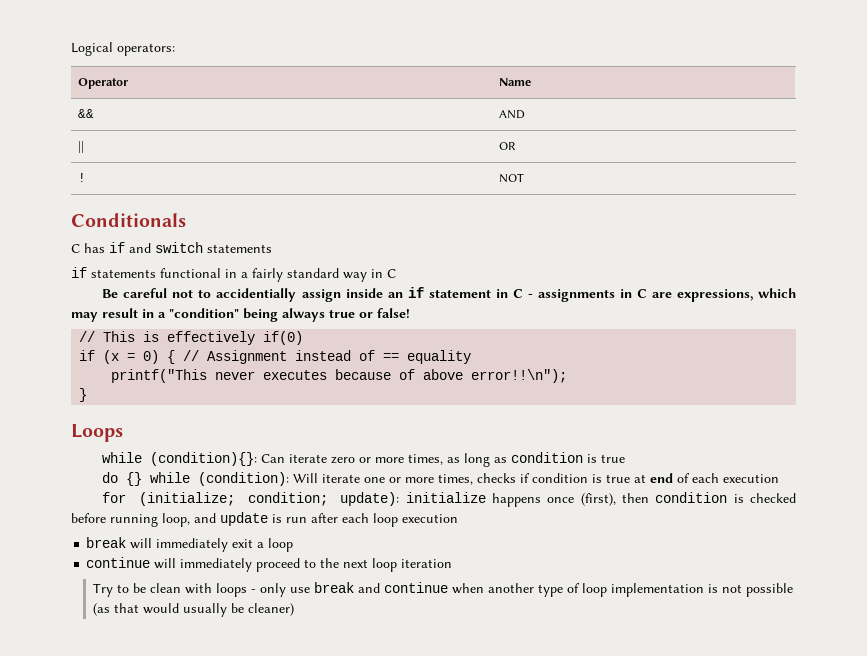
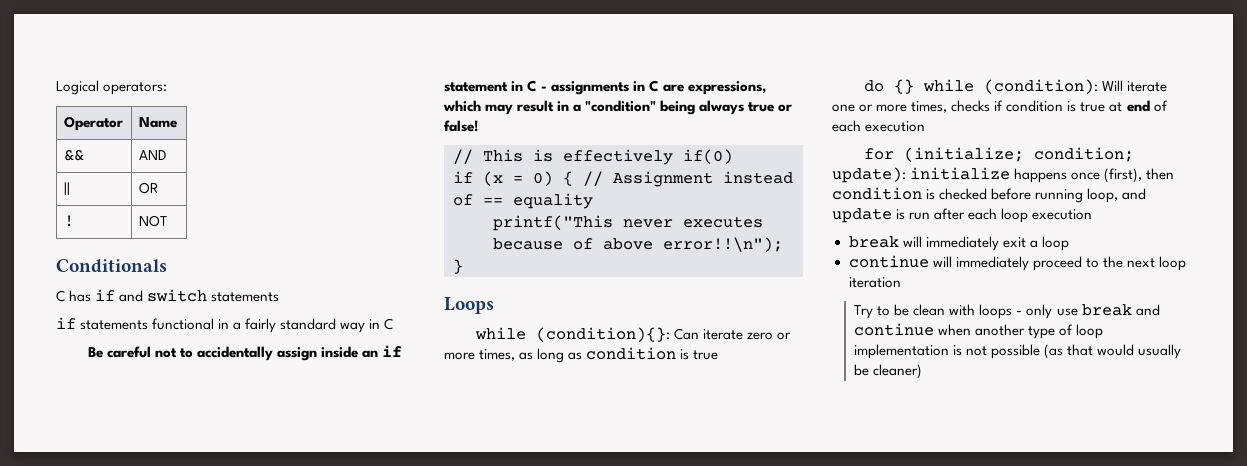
- Be careful not to accidentially assign inside an if statement in C - assignments in C are expressions, which may result in a "condition" being always true or false!
+ Be careful not to accidentally assign inside an if statement in C - assignments in C are expressions, which may result in a "condition" being always true or false!

